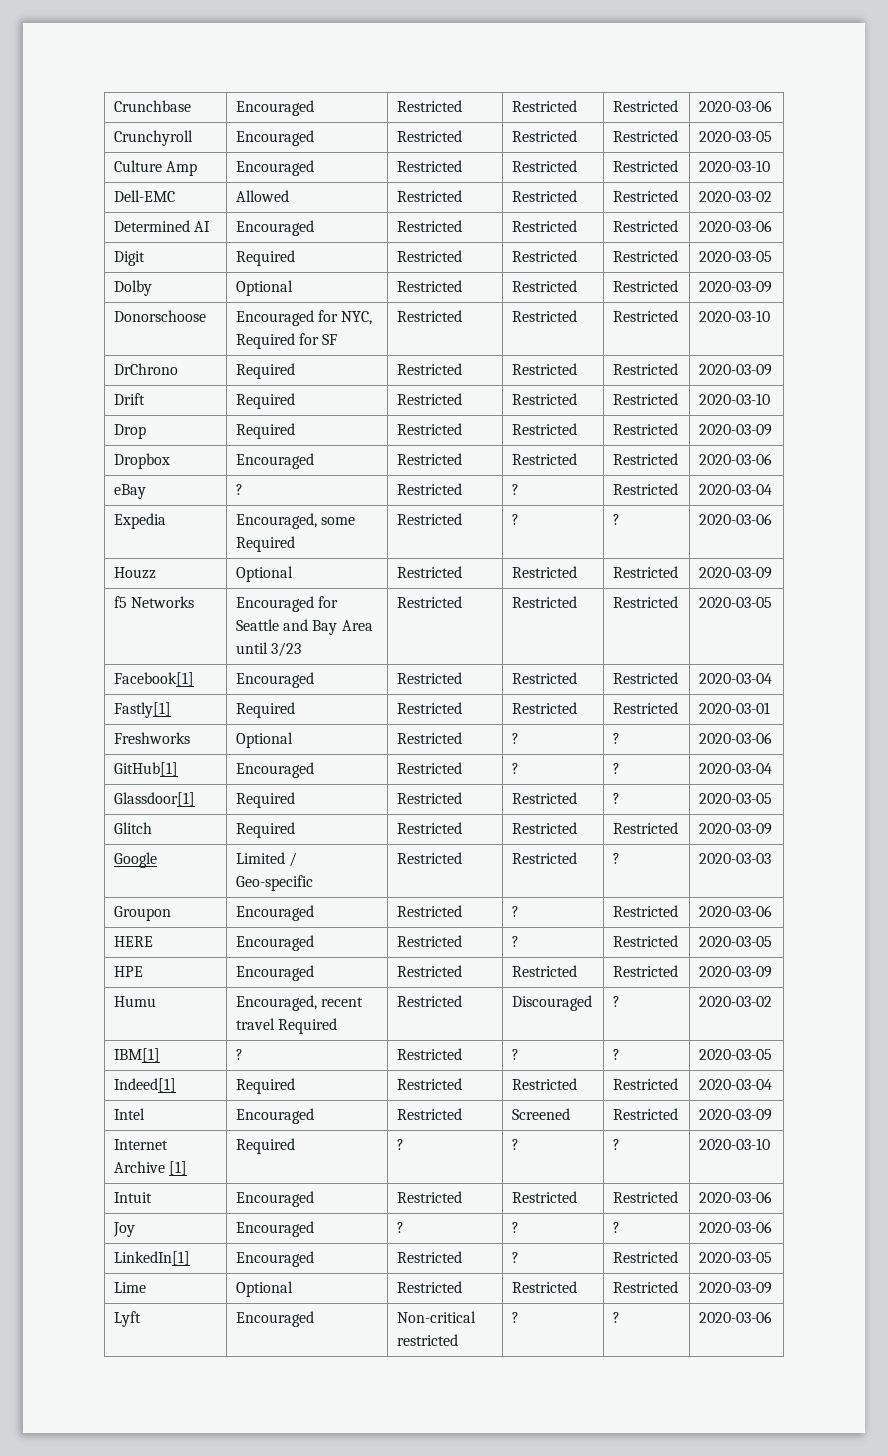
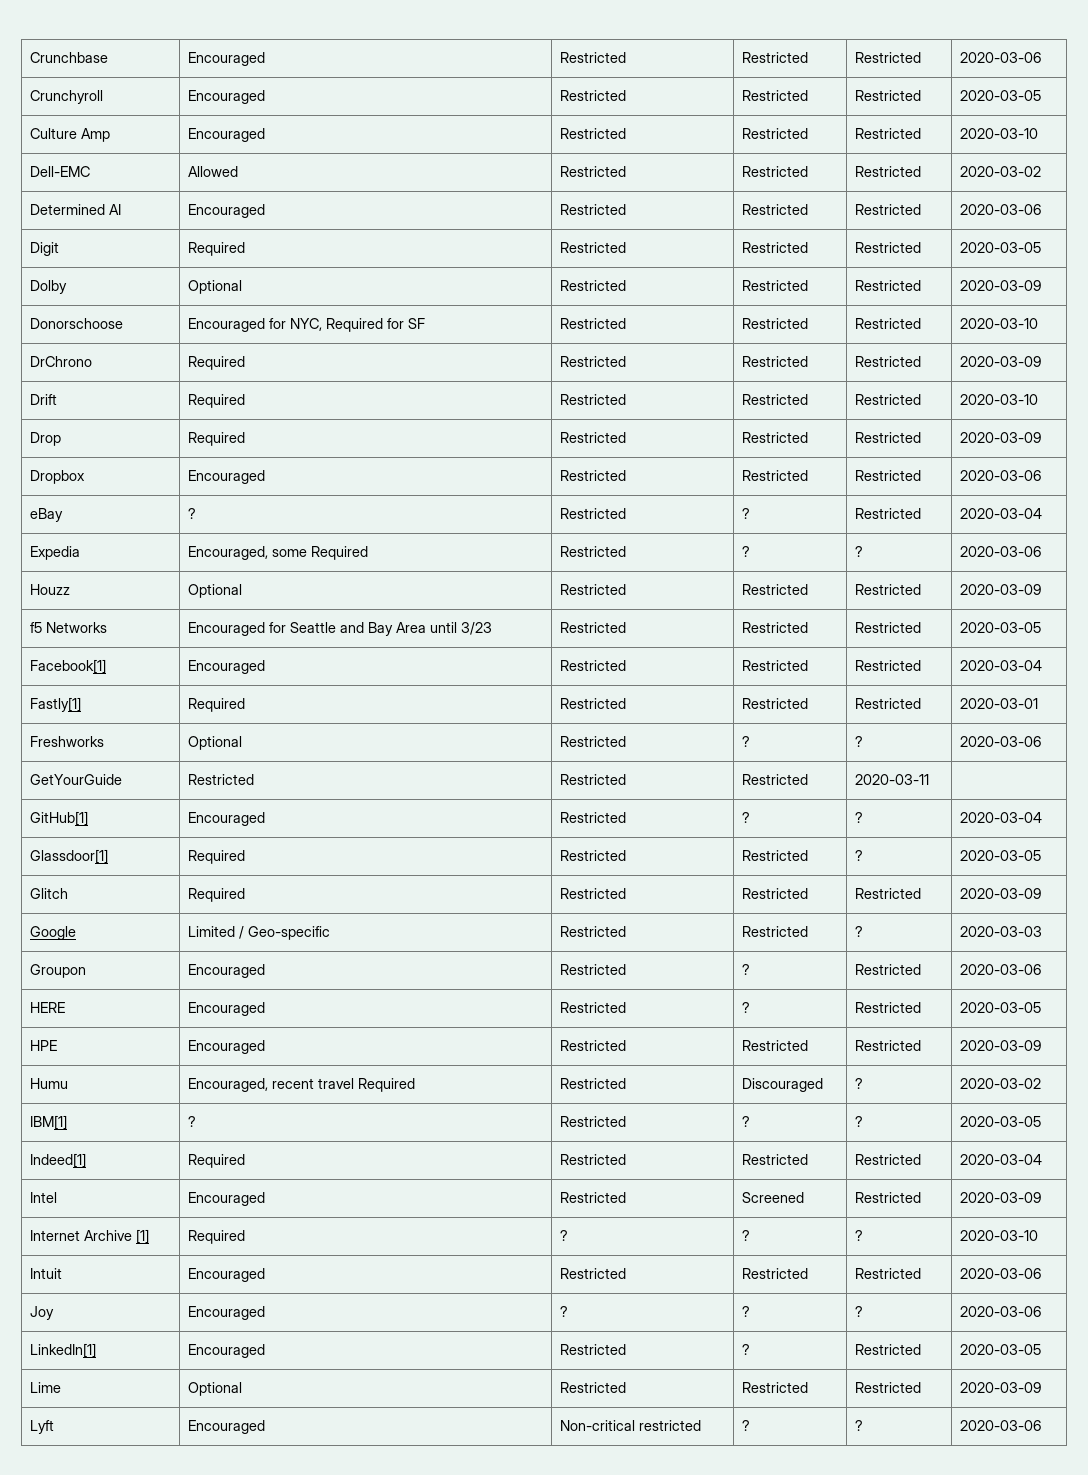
+ GetYourGuide | Restricted | Restricted | Restricted | 2020-03-11 |

